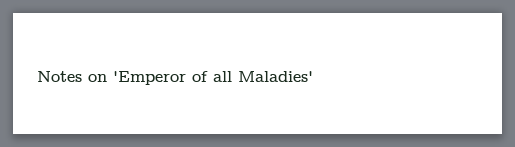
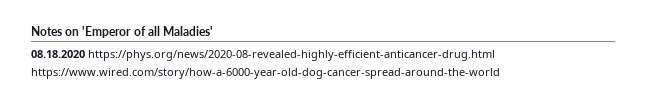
+ 08.18.2020 https://phys.org/news/2020-08-revealed-highly-efficient-anticancer-drug.html
+ https://www.wired.com/story/how-a-6000-year-old-dog-cancer-spread-around-the-world

